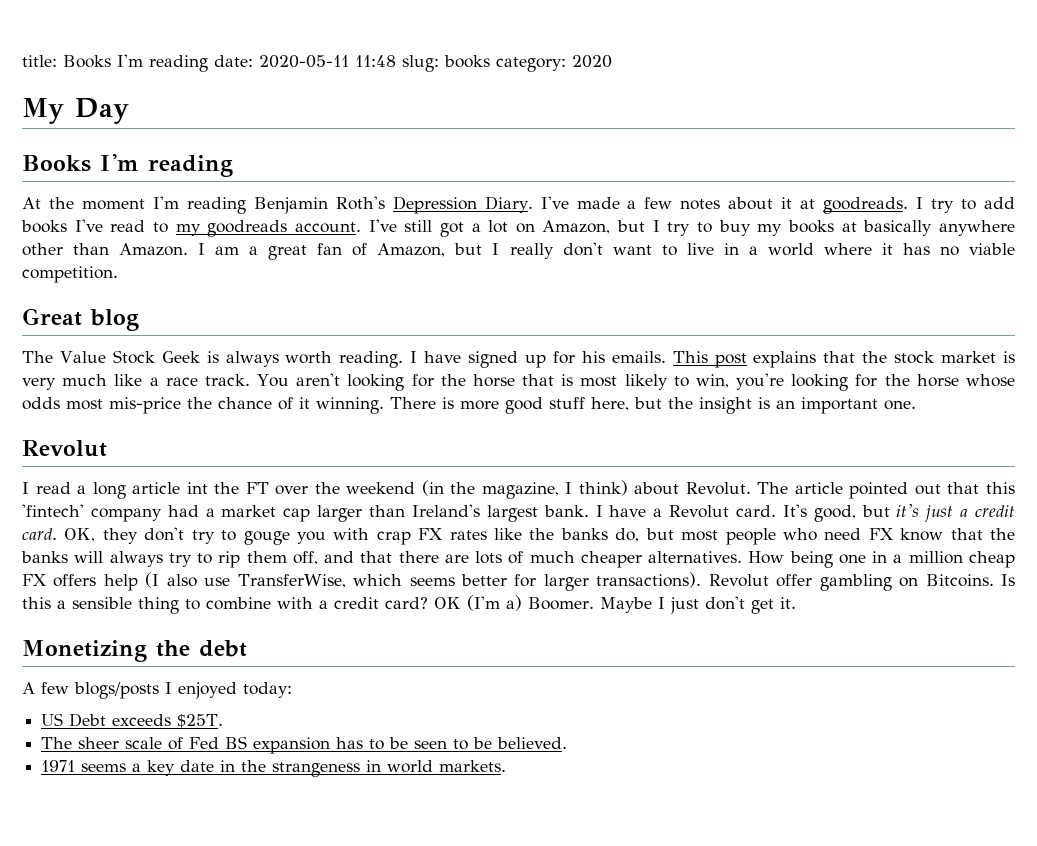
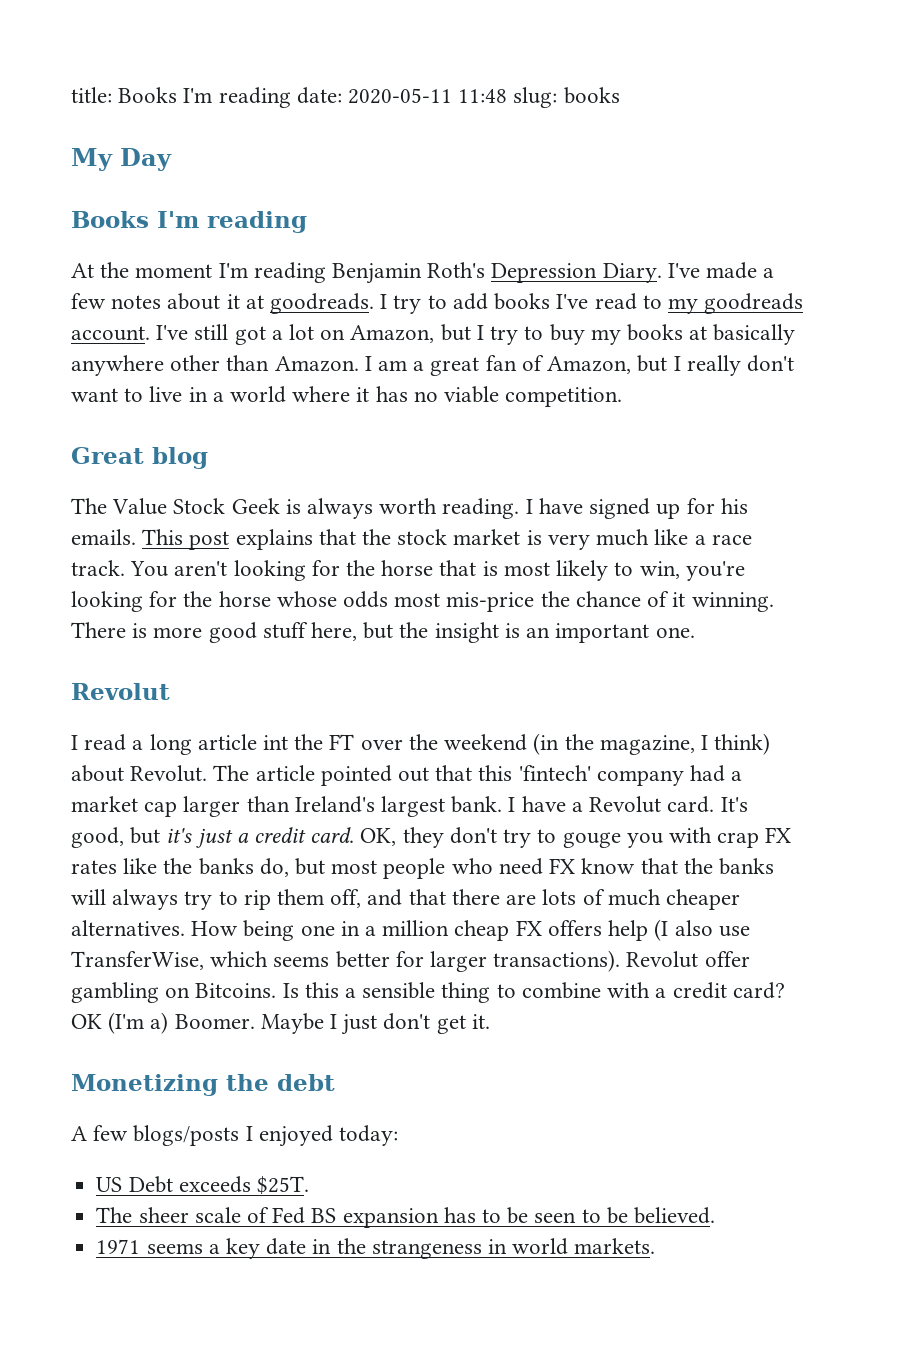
- title: Books I'm reading date: 2020-05-11 11:48 slug: books category: 2020
+ title: Books I'm reading date: 2020-05-11 11:48 slug: books

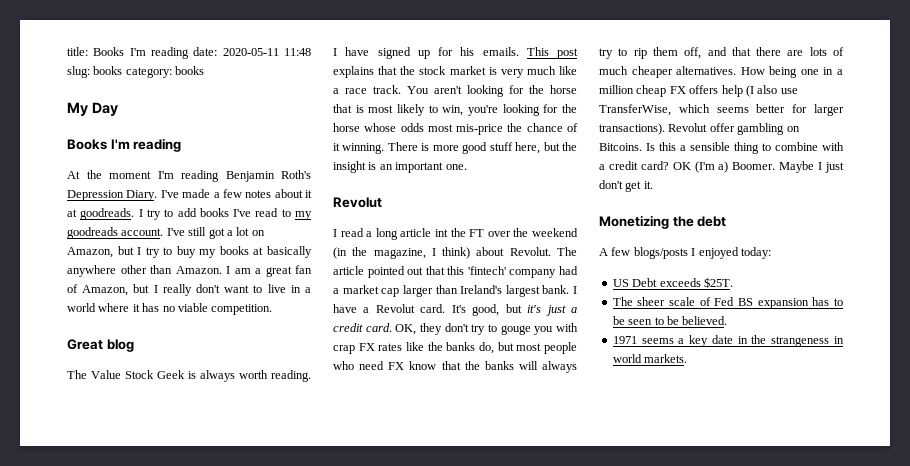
- title: Books I'm reading date: 2020-05-11 11:48 slug: books
+ title: Books I'm reading date: 2020-05-11 11:48 slug: books category: books

